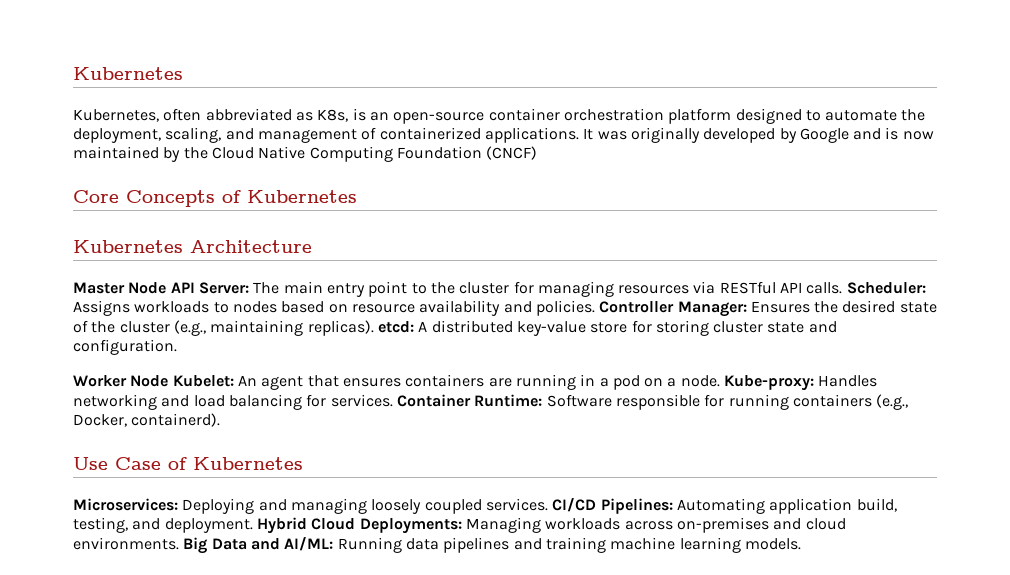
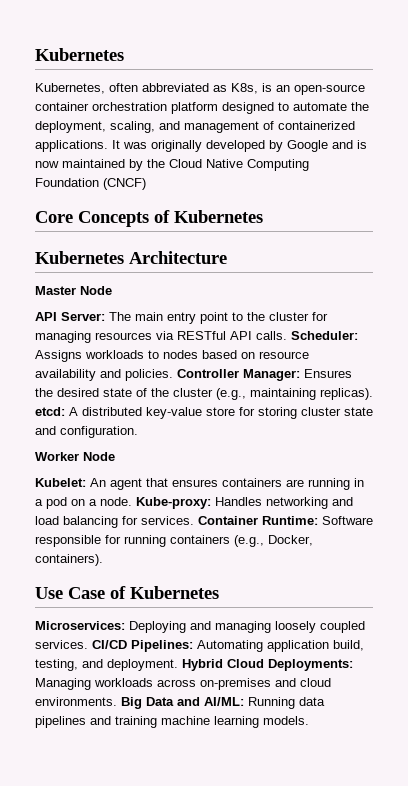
- Master Node API Server: The main entry point to the cluster for managing resources via RESTful API calls.
+ Master Node
+ API Server: The main entry point to the cluster for managing resources via RESTful API calls.
- Worker Node Kubelet: An agent that ensures containers are running in a pod on a node.
+ Worker Node
+ Kubelet: An agent that ensures containers are running in a pod on a node.
- Container Runtime: Software responsible for running containers (e.g., Docker, containerd).
+ Container Runtime: Software responsible for running containers (e.g., Docker, containers).

